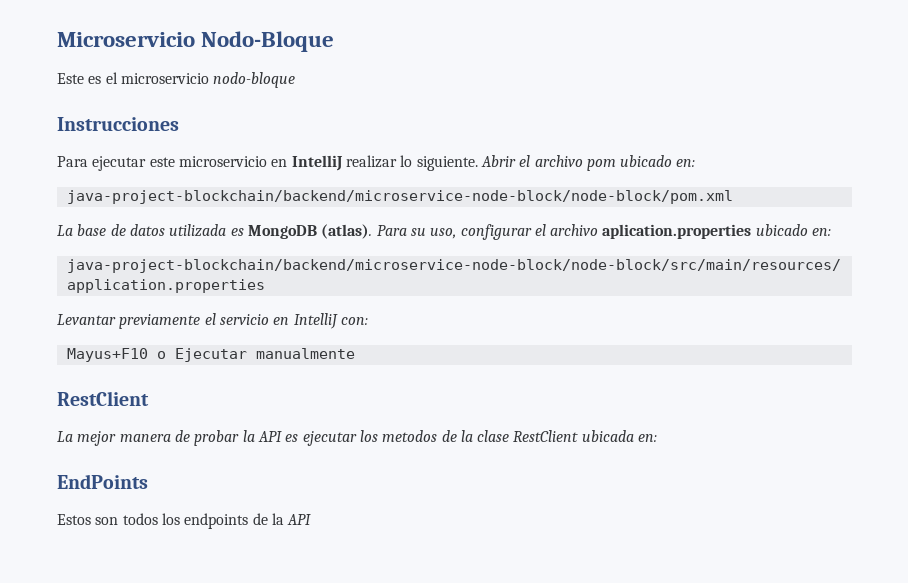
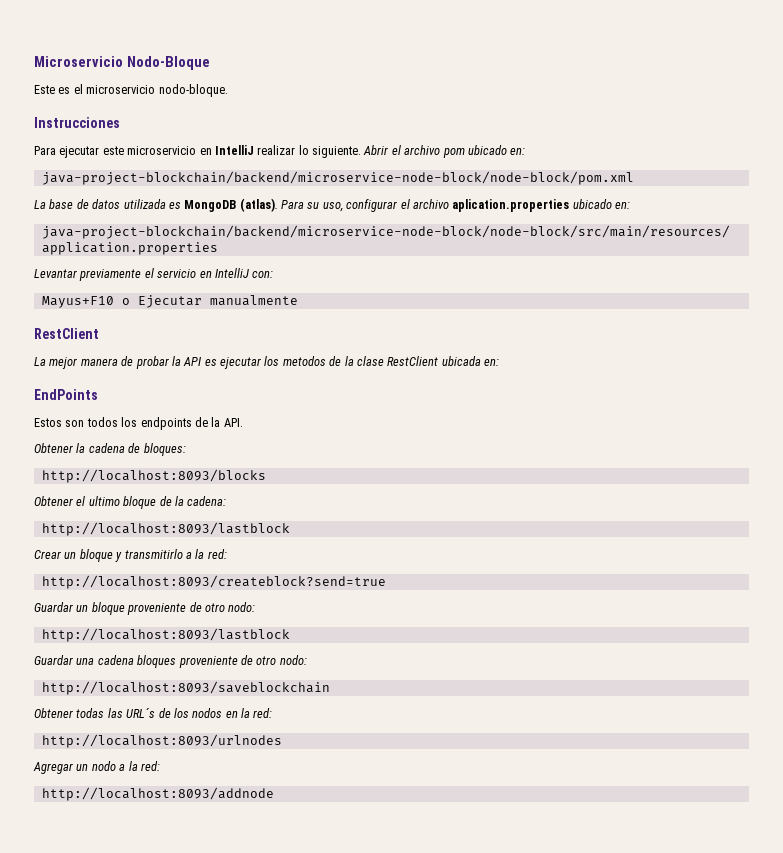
- Este es el microservicio nodo-bloque
+ Este es el microservicio nodo-bloque.
- Estos son todos los endpoints de la API
+ Estos son todos los endpoints de la API.
+ Obtener la cadena de bloques:
+ http://localhost:8093/blocks
+ Obtener el ultimo bloque de la cadena:
+ http://localhost:8093/lastblock
+ Crear un bloque y transmitirlo a la red:
+ http://localhost:8093/createblock?send=true
+ Guardar un bloque proveniente de otro nodo:
+ http://localhost:8093/lastblock
+ Guardar una cadena bloques proveniente de otro nodo:
+ http://localhost:8093/saveblockchain
+ Obtener todas las URL´s de los nodos en la red:
+ http://localhost:8093/urlnodes
+ Agregar un nodo a la red:
+ http://localhost:8093/addnode

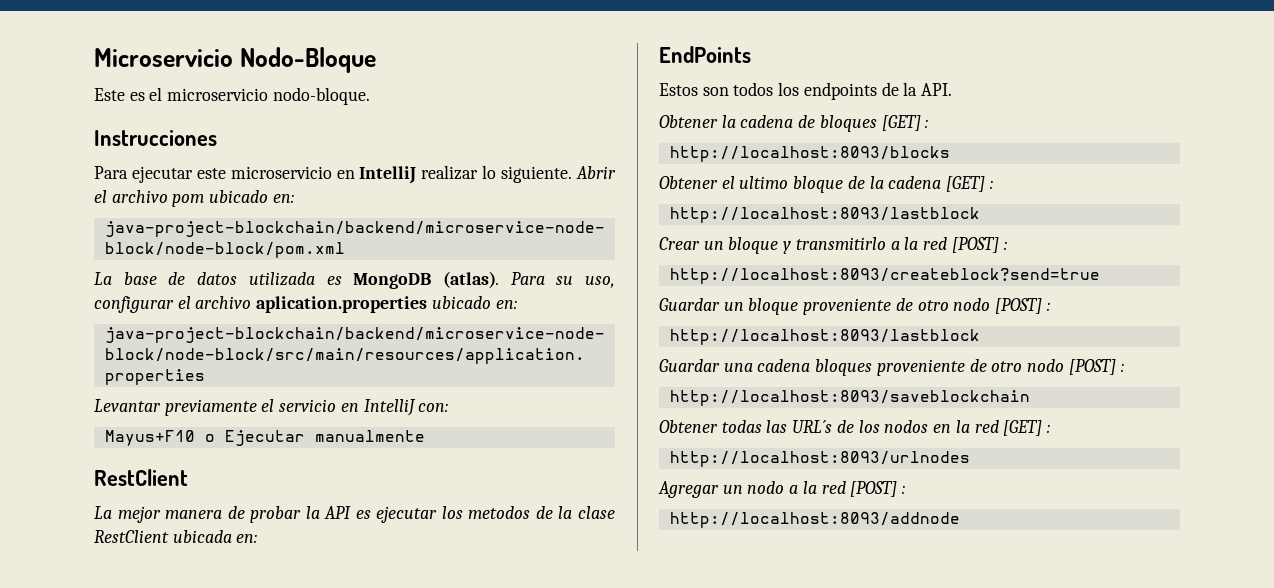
- Obtener la cadena de bloques:
+ Obtener la cadena de bloques [GET] :
- Obtener el ultimo bloque de la cadena:
+ Obtener el ultimo bloque de la cadena [GET] :
- Crear un bloque y transmitirlo a la red:
+ Crear un bloque y transmitirlo a la red [POST] :
- Guardar un bloque proveniente de otro nodo:
+ Guardar un bloque proveniente de otro nodo [POST] :
- Guardar una cadena bloques proveniente de otro nodo:
+ Guardar una cadena bloques proveniente de otro nodo [POST] :
- Obtener todas las URL´s de los nodos en la red:
+ Obtener todas las URL´s de los nodos en la red [GET] :
- Agregar un nodo a la red:
+ Agregar un nodo a la red [POST] :

